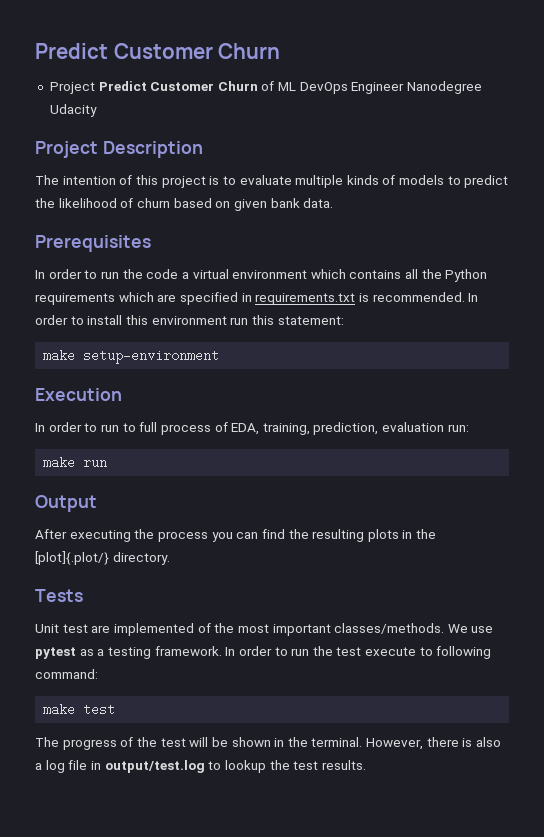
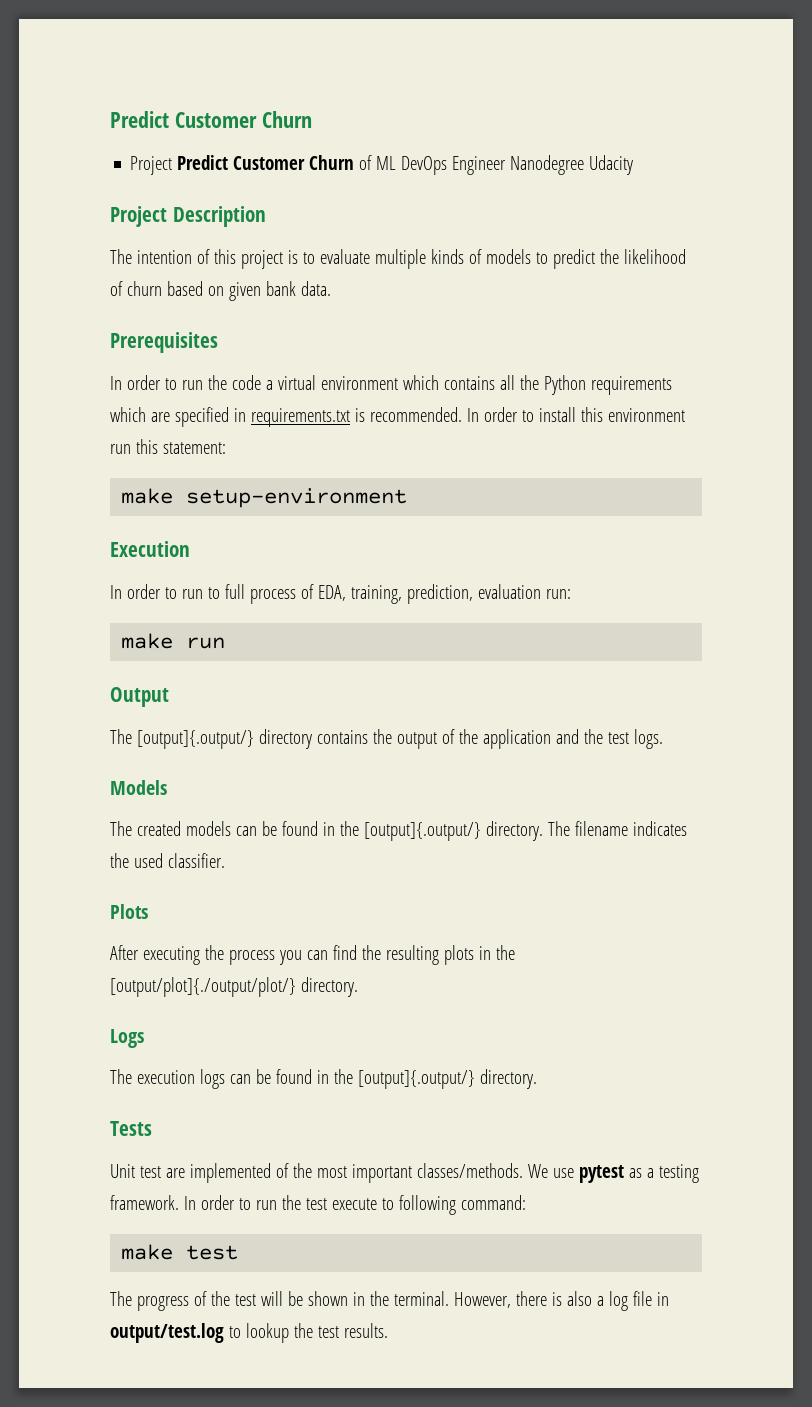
+ The [output]{.output/} directory contains the output of the application and the test logs.
+ Models
+ The created models can be found in the [output]{.output/} directory. The filename indicates the used classifier.
+ Plots
- After executing the process you can find the resulting plots in the [plot]{.plot/} directory.
+ After executing the process you can find the resulting plots in the [output/plot]{./output/plot/} directory.
+ Logs
+ The execution logs can be found in the [output]{.output/} directory.

